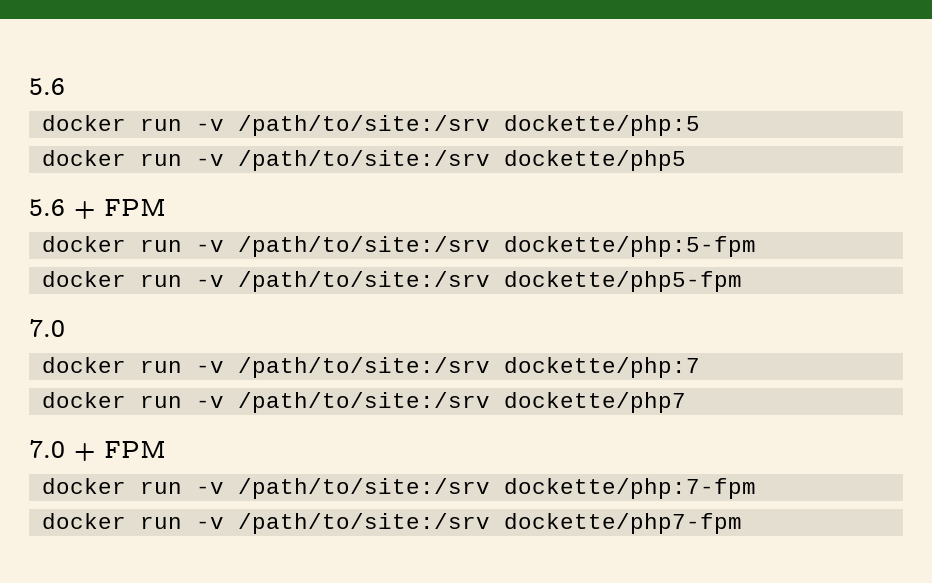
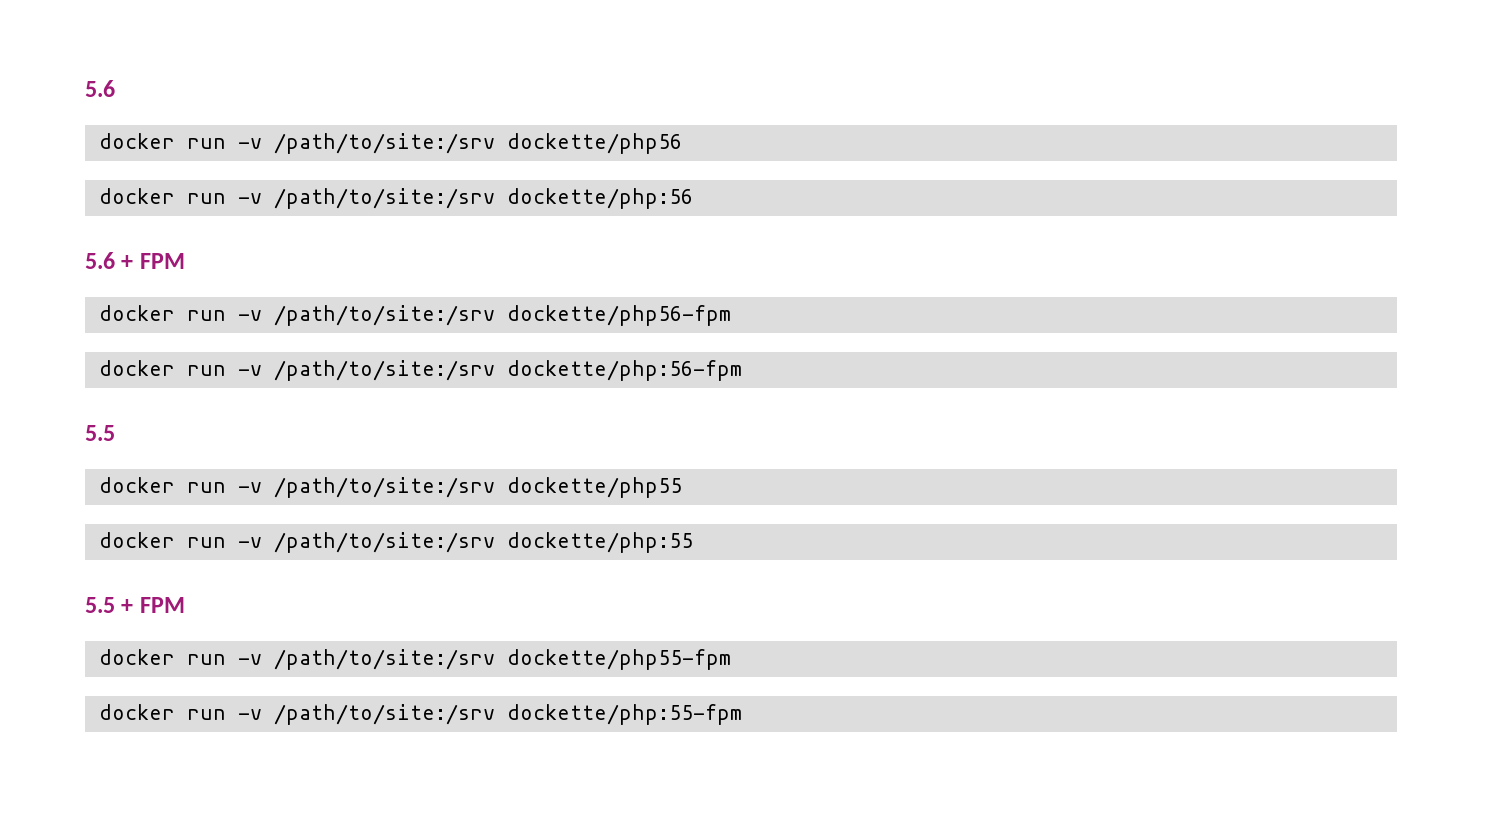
- docker run -v /path/to/site:/srv dockette/php:5
- docker run -v /path/to/site:/srv dockette/php5
+ docker run -v /path/to/site:/srv dockette/php56
+ docker run -v /path/to/site:/srv dockette/php:56
- docker run -v /path/to/site:/srv dockette/php:5-fpm
- docker run -v /path/to/site:/srv dockette/php5-fpm
- 7.0
- docker run -v /path/to/site:/srv dockette/php:7
- docker run -v /path/to/site:/srv dockette/php7
- 7.0 + FPM
- docker run -v /path/to/site:/srv dockette/php:7-fpm
- docker run -v /path/to/site:/srv dockette/php7-fpm
+ docker run -v /path/to/site:/srv dockette/php56-fpm
+ docker run -v /path/to/site:/srv dockette/php:56-fpm
+ 5.5
+ docker run -v /path/to/site:/srv dockette/php55
+ docker run -v /path/to/site:/srv dockette/php:55
+ 5.5 + FPM
+ docker run -v /path/to/site:/srv dockette/php55-fpm
+ docker run -v /path/to/site:/srv dockette/php:55-fpm

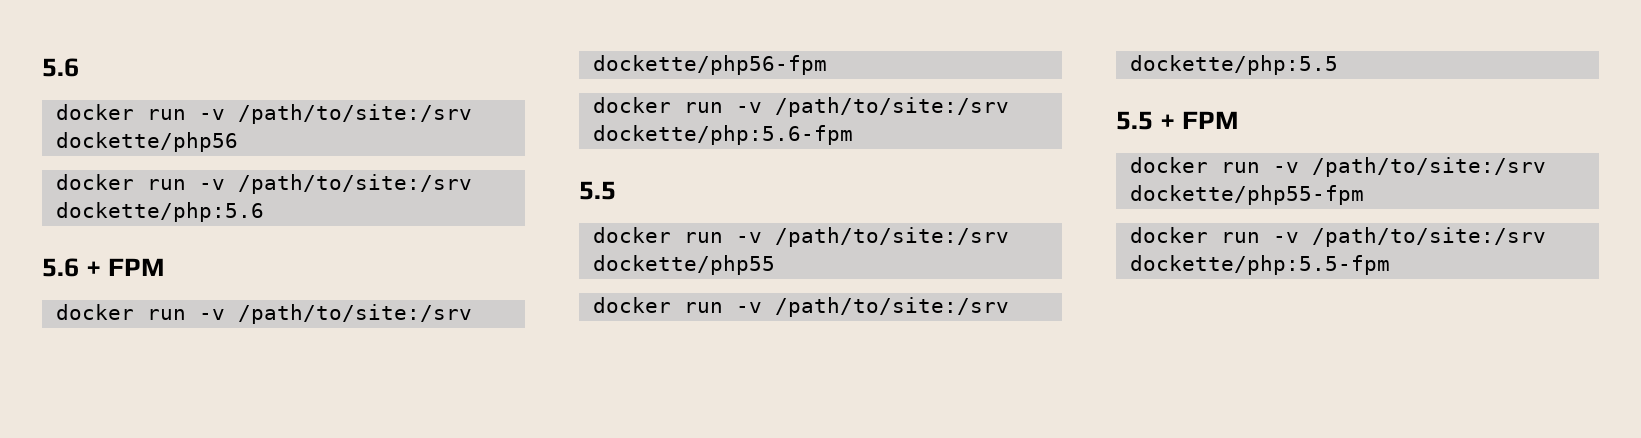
- docker run -v /path/to/site:/srv dockette/php:56
+ docker run -v /path/to/site:/srv dockette/php:5.6
- docker run -v /path/to/site:/srv dockette/php:56-fpm
+ docker run -v /path/to/site:/srv dockette/php:5.6-fpm
- docker run -v /path/to/site:/srv dockette/php:55
+ docker run -v /path/to/site:/srv dockette/php:5.5
- docker run -v /path/to/site:/srv dockette/php:55-fpm
+ docker run -v /path/to/site:/srv dockette/php:5.5-fpm

